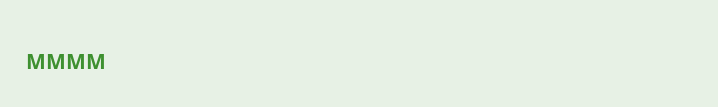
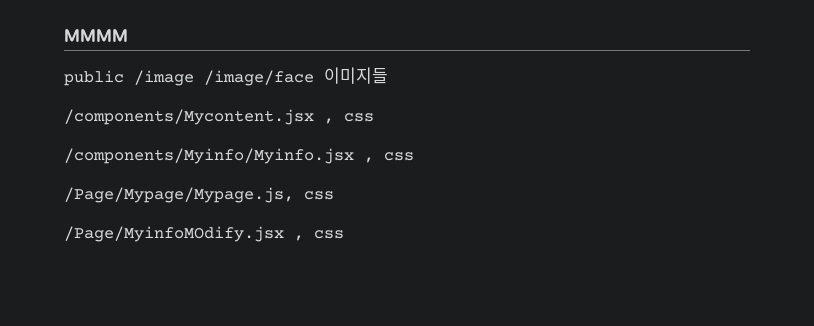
+ public /image /image/face 이미지들
+ /components/Mycontent.jsx , css
+ /components/Myinfo/Myinfo.jsx , css
+ /Page/Mypage/Mypage.js, css
+ /Page/MyinfoMOdify.jsx , css

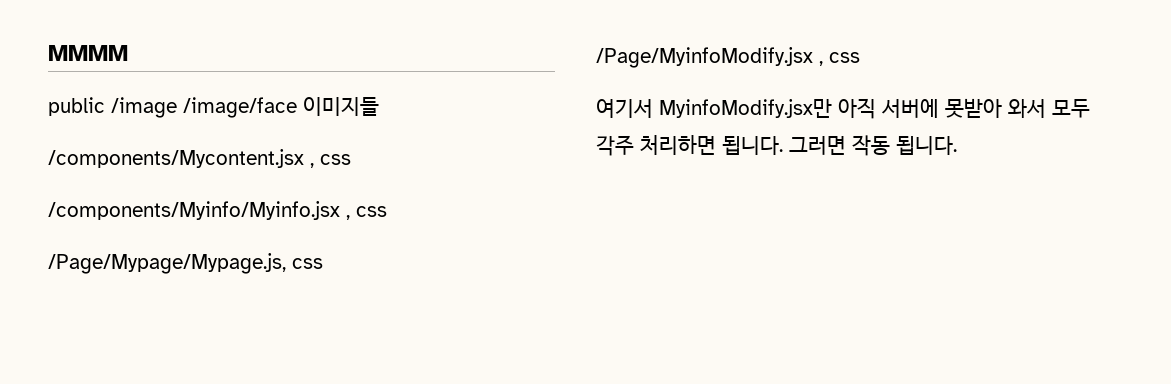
- /Page/MyinfoMOdify.jsx , css
+ /Page/MyinfoModify.jsx , css
+ 여기서 MyinfoModify.jsx만 아직 서버에 못받아 와서 모두 각주 처리하면 됩니다. 그러면 작동 됩니다.

